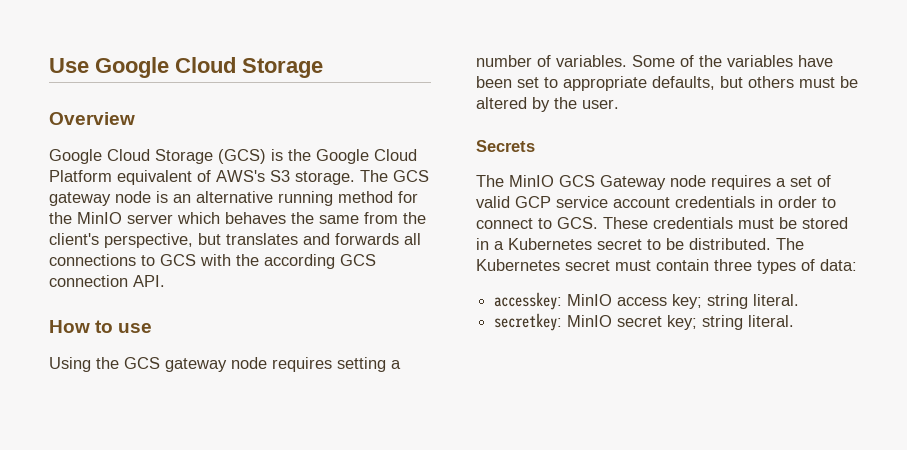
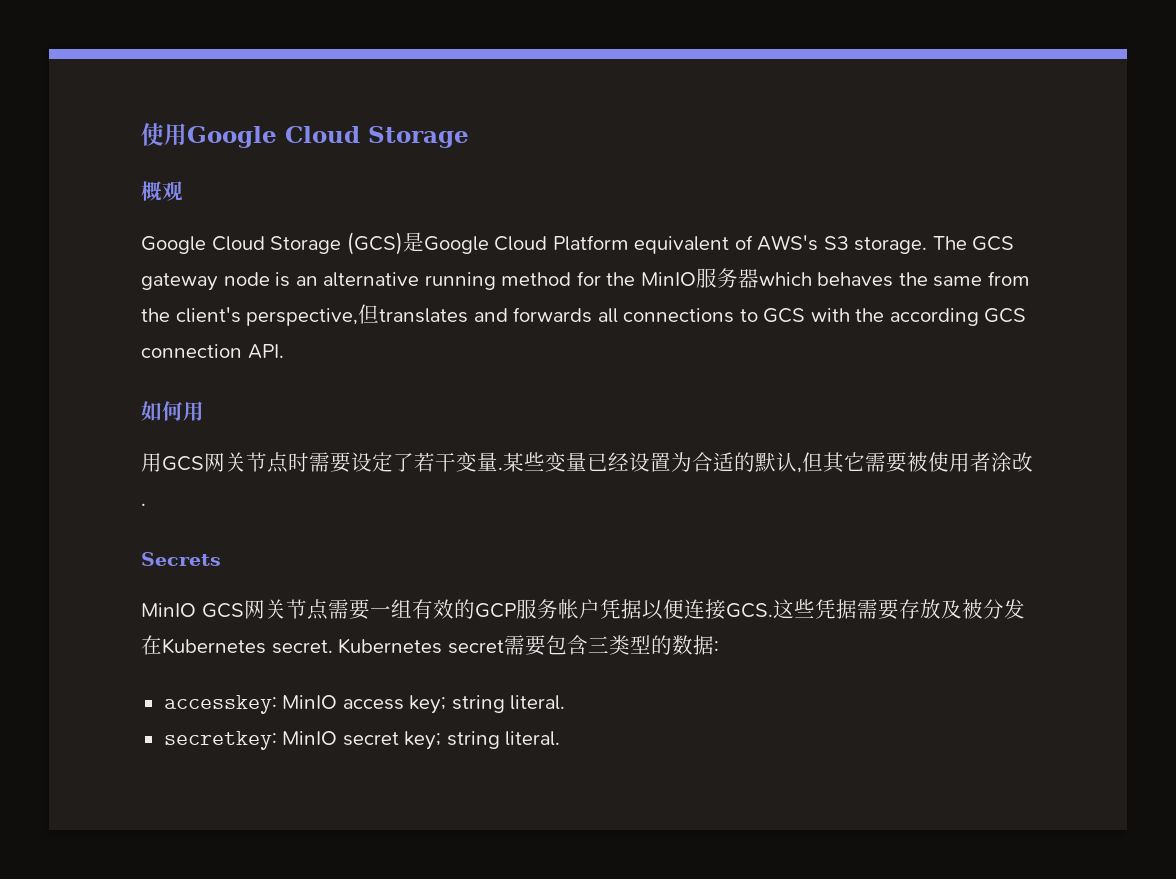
- Use Google Cloud Storage
+ 使用Google Cloud Storage
- Overview
+ 概观
- Google Cloud Storage (GCS) is the Google Cloud Platform equivalent of AWS's S3 storage.
+ Google Cloud Storage (GCS)是Google Cloud Platform equivalent of AWS's S3 storage.
- The GCS gateway node is an alternative running method for the MinIO server which behaves the same from the client's perspective, but translates and forwards all connections to GCS with the according GCS connection API.
+ The GCS gateway node is an alternative running method for the MinIO服务器which behaves the same from the client's perspective,但translates and forwards all connections to GCS with the according GCS connection API.
- How to use
- Using the GCS gateway node requires setting a number of variables. Some of the variables have been set to appropriate defaults, but others must be altered by the user.
+ 如何用
+ 用GCS网关节点时需要设定了若干变量.某些变量已经设置为合适的默认,但其它需要被使用者涂改.
- The MinIO GCS Gateway node requires a set of valid GCP service account credentials in order to connect to GCS. These credentials must be stored in a Kubernetes secret to be distributed. The Kubernetes secret must contain three types of data:
+ MinIO GCS网关节点需要一组有效的GCP服务帐户凭据以便连接GCS.这些凭据需要存放及被分发在Kubernetes secret. Kubernetes secret需要包含三类型的数据:

